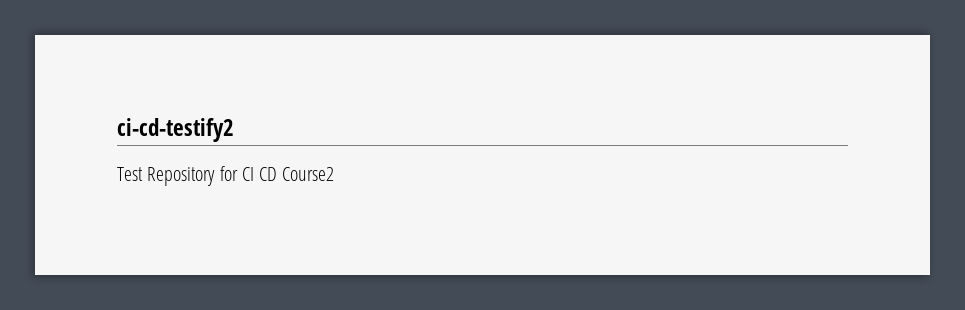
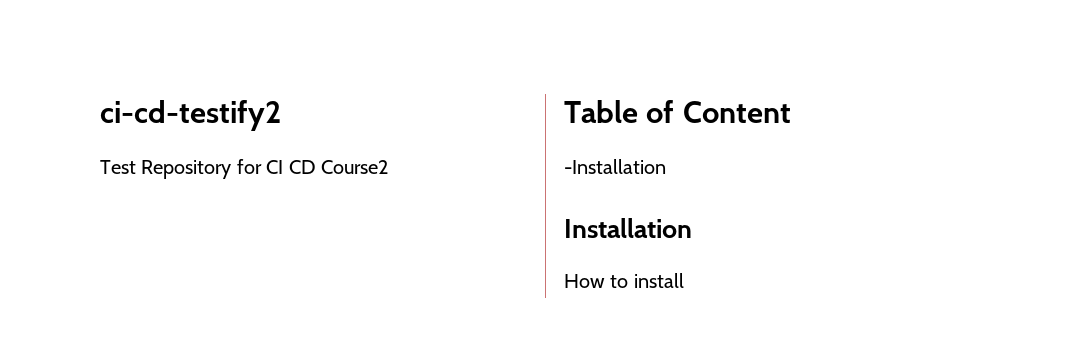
+ Table of Content
+ -Installation
+ Installation
+ How to install

